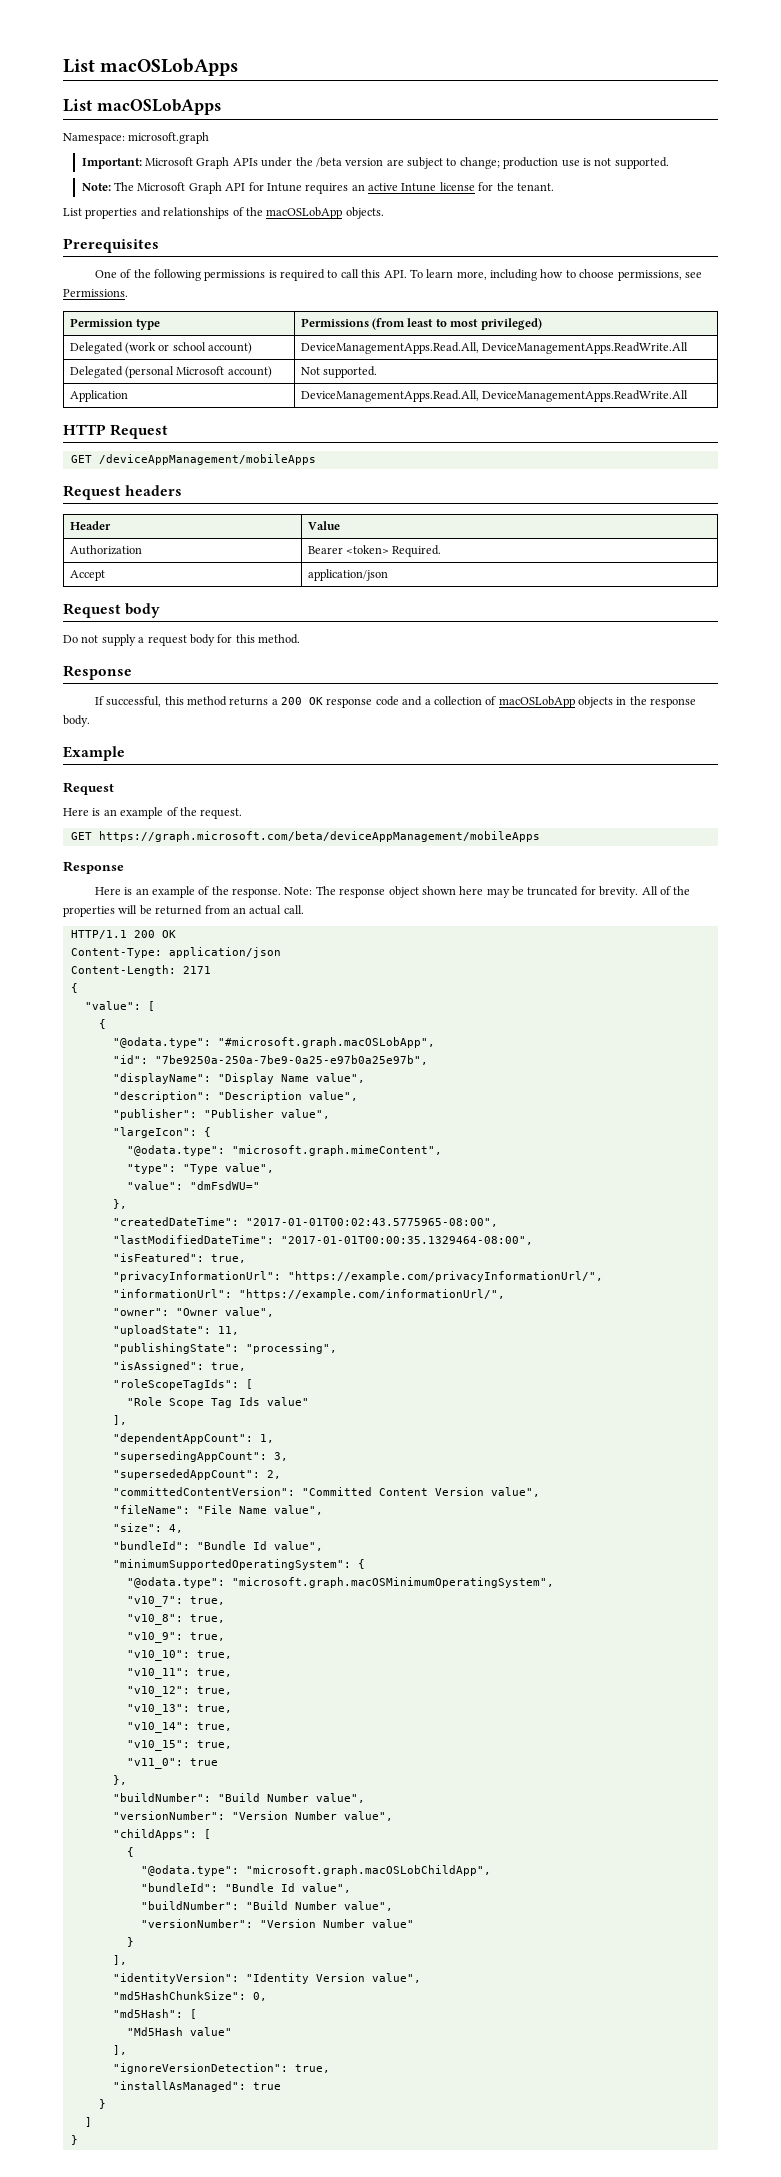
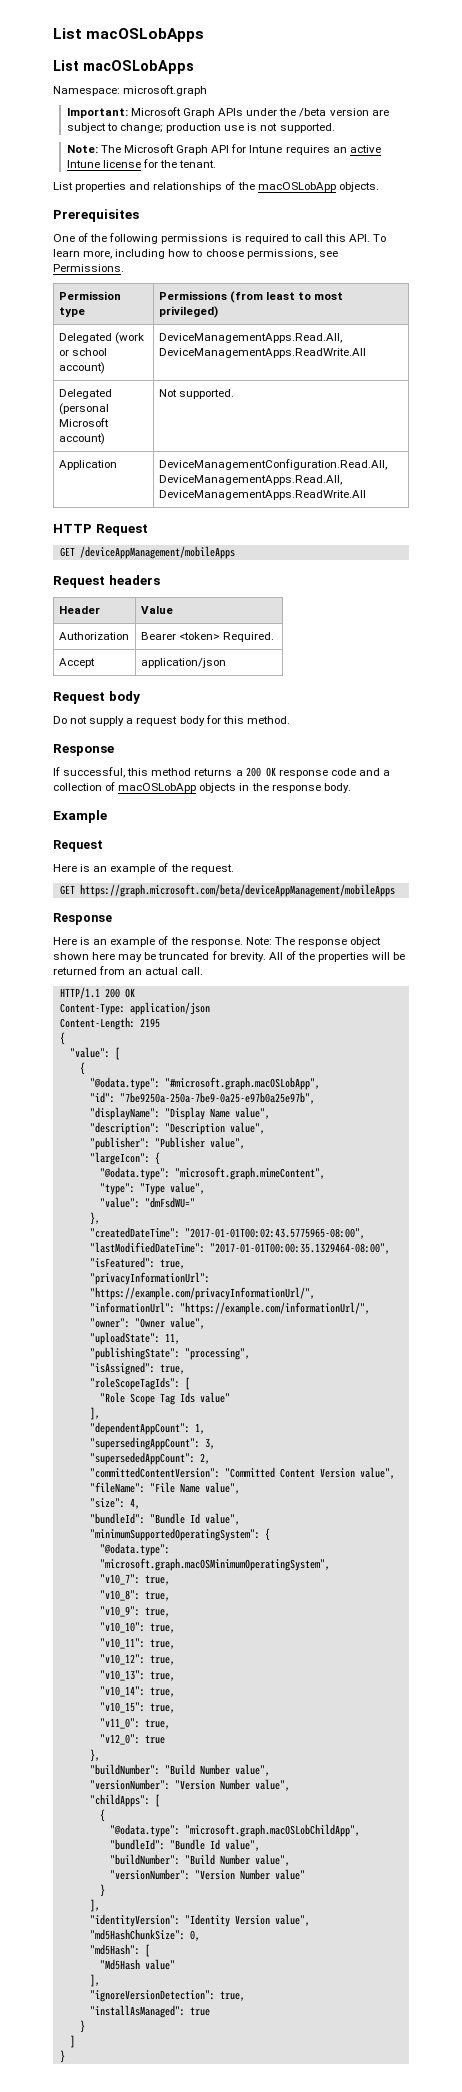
- Application | DeviceManagementApps.Read.All, DeviceManagementApps.ReadWrite.All
+ Application | DeviceManagementConfiguration.Read.All, DeviceManagementApps.Read.All, DeviceManagementApps.ReadWrite.All
- Content-Length: 2171
+ Content-Length: 2195
- "v11_0": true
+ "v11_0": true,
+ "v12_0": true

